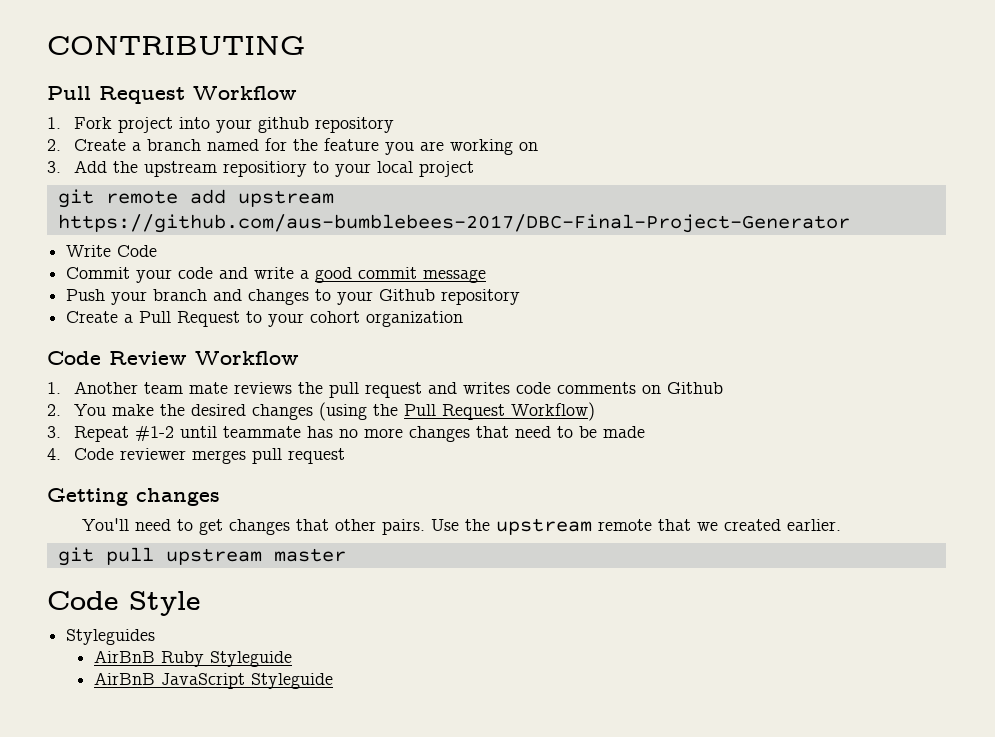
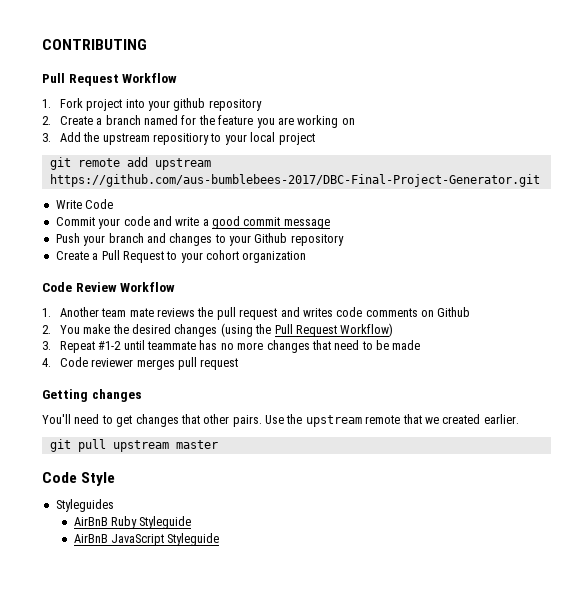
- git remote add upstream https://github.com/aus-bumblebees-2017/DBC-Final-Project-Generator
+ git remote add upstream https://github.com/aus-bumblebees-2017/DBC-Final-Project-Generator.git

